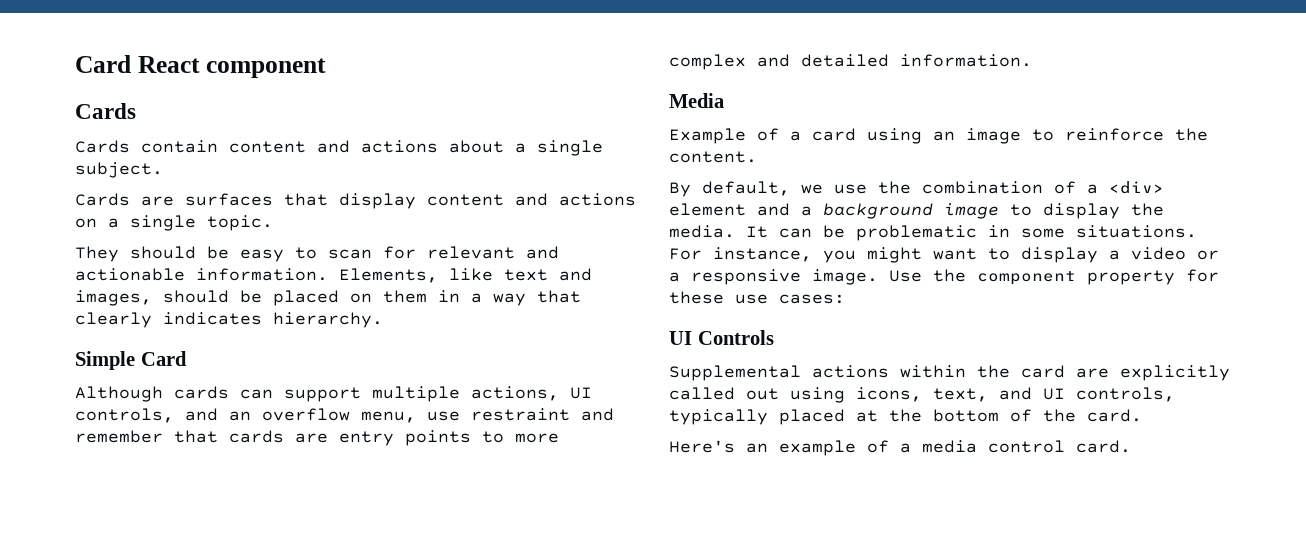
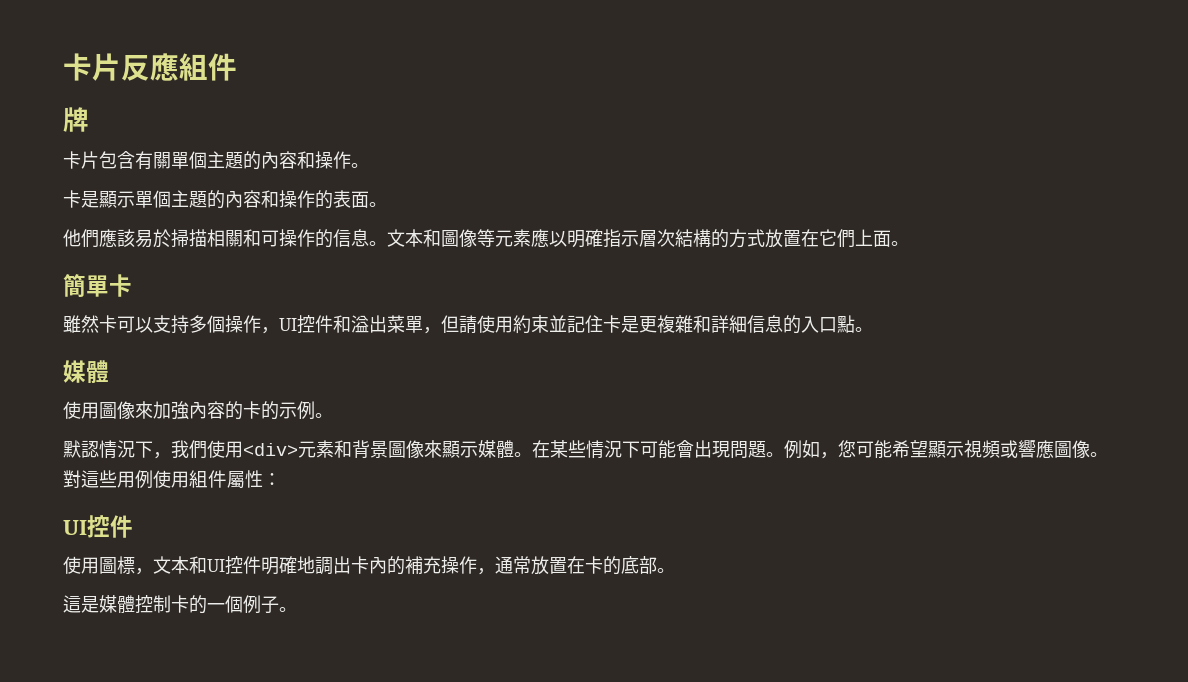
- Card React component
- Cards
- Cards contain content and actions about a single subject.
- Cards are surfaces that display content and actions on a single topic.
- They should be easy to scan for relevant and actionable information. Elements, like text and images, should be placed on them in a way that clearly indicates hierarchy.
- Simple Card
- Although cards can support multiple actions, UI controls, and an overflow menu, use restraint and remember that cards are entry points to more complex and detailed information.
- Media
- Example of a card using an image to reinforce the content.
- By default, we use the combination of a <div> element and a background image to display the media. It can be problematic in some situations. For instance, you might want to display a video or a responsive image. Use the component property for these use cases:
- UI Controls
- Supplemental actions within the card are explicitly called out using icons, text, and UI controls, typically placed at the bottom of the card.
- Here's an example of a media control card.
+ 卡片反應組件
+ 牌
+ 卡片包含有關單個主題的內容和操作。
+ 卡是顯示單個主題的內容和操作的表面。
+ 他們應該易於掃描相關和可操作的信息。文本和圖像等元素應以明確指示層次結構的方式放置在它們上面。
+ 簡單卡
+ 雖然卡可以支持多個操作，UI控件和溢出菜單，但請使用約束並記住卡是更複雜和詳細信息的入口點。
+ 媒體
+ 使用圖像來加強內容的卡的示例。
+ 默認情況下，我們使用<div>元素和背景圖像來顯示媒體。在某些情況下可能會出現問題。例如，您可能希望顯示視頻或響應圖像。對這些用例使用組件屬性：
+ UI控件
+ 使用圖標，文本和UI控件明確地調出卡內的補充操作，通常放置在卡的底部。
+ 這是媒體控制卡的一個例子。

